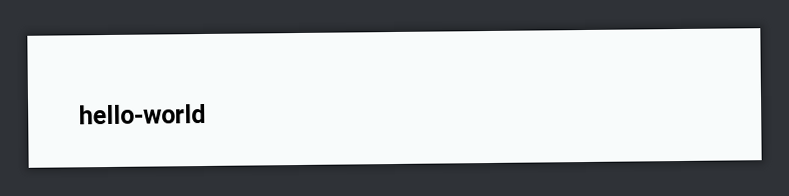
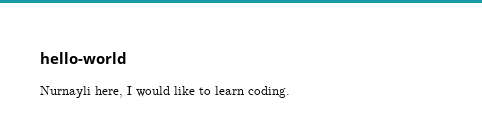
+ Nurnayli here, I would like to learn coding.

